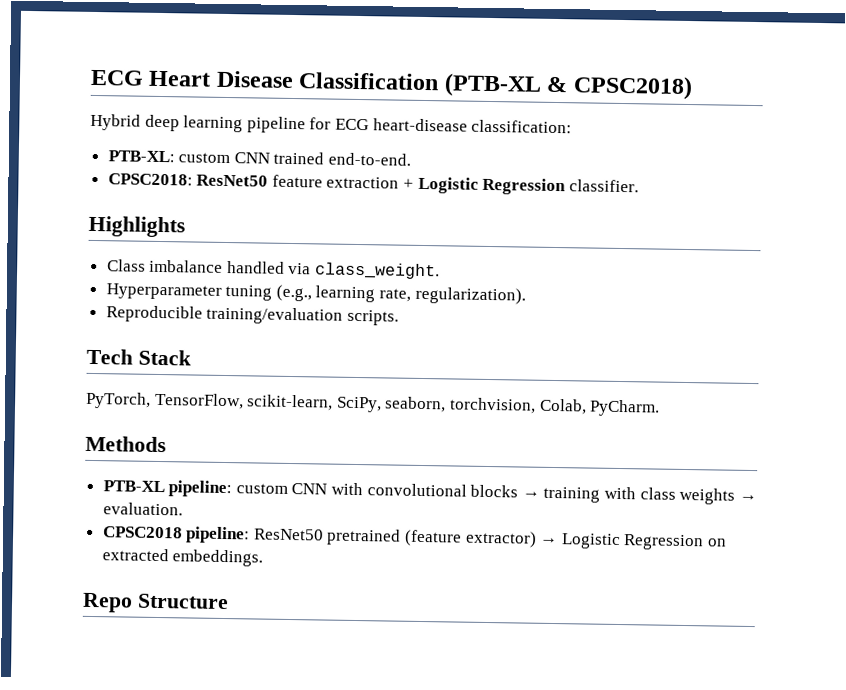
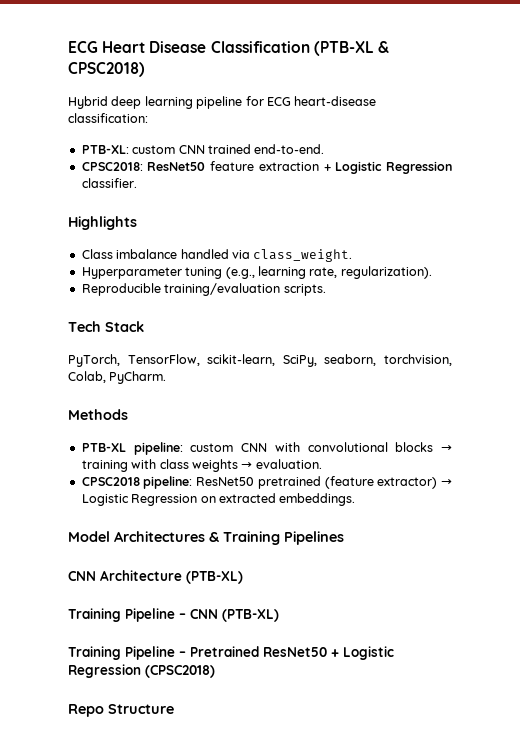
+ Model Architectures & Training Pipelines
+ CNN Architecture (PTB-XL)
+ Training Pipeline – CNN (PTB-XL)
+ Training Pipeline – Pretrained ResNet50 + Logistic Regression (CPSC2018)

